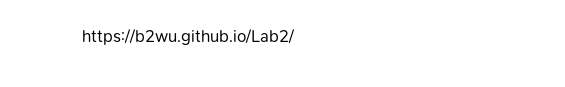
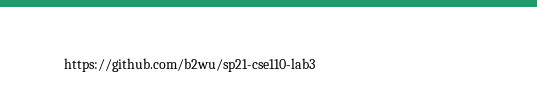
- https://b2wu.github.io/Lab2/
+ https://github.com/b2wu/sp21-cse110-lab3

